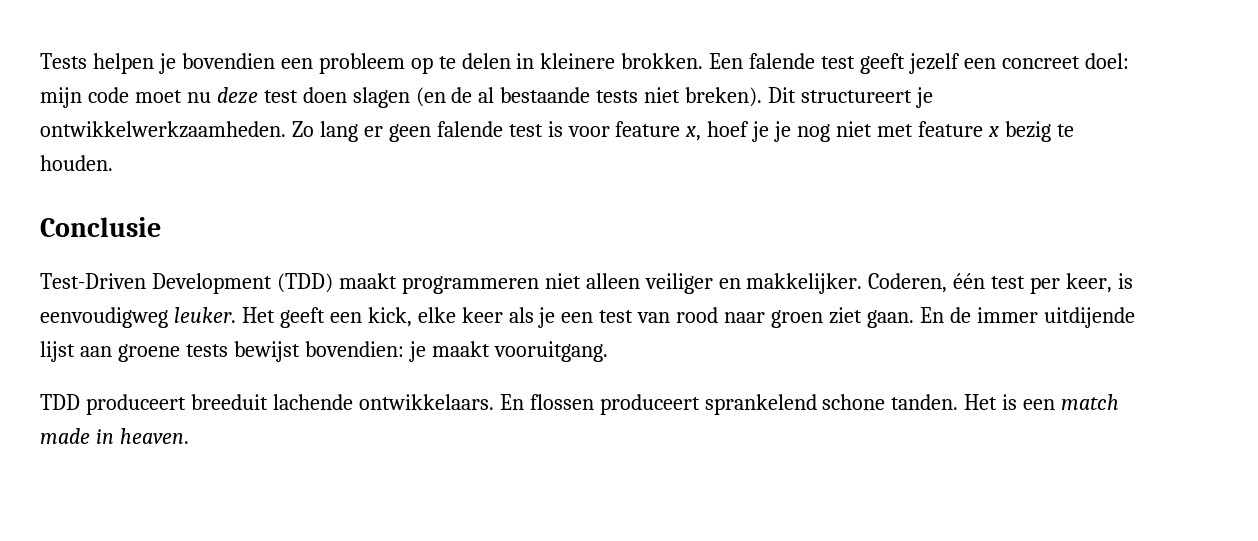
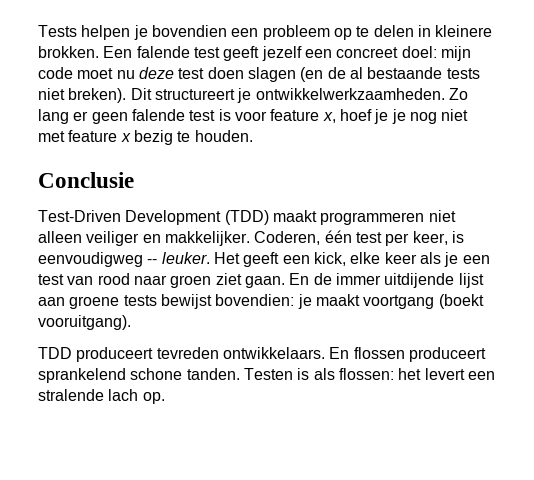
- Coderen, één test per keer, is eenvoudigweg leuker.
+ Coderen, één test per keer, is eenvoudigweg -- leuker.
- En de immer uitdijende lijst aan groene tests bewijst bovendien: je maakt vooruitgang.
+ En de immer uitdijende lijst aan groene tests bewijst bovendien: je maakt voortgang (boekt vooruitgang).
- TDD produceert breeduit lachende ontwikkelaars.
+ TDD produceert tevreden ontwikkelaars.
- Het is een match made in heaven.
+ Testen is als flossen: het levert een stralende lach op.

